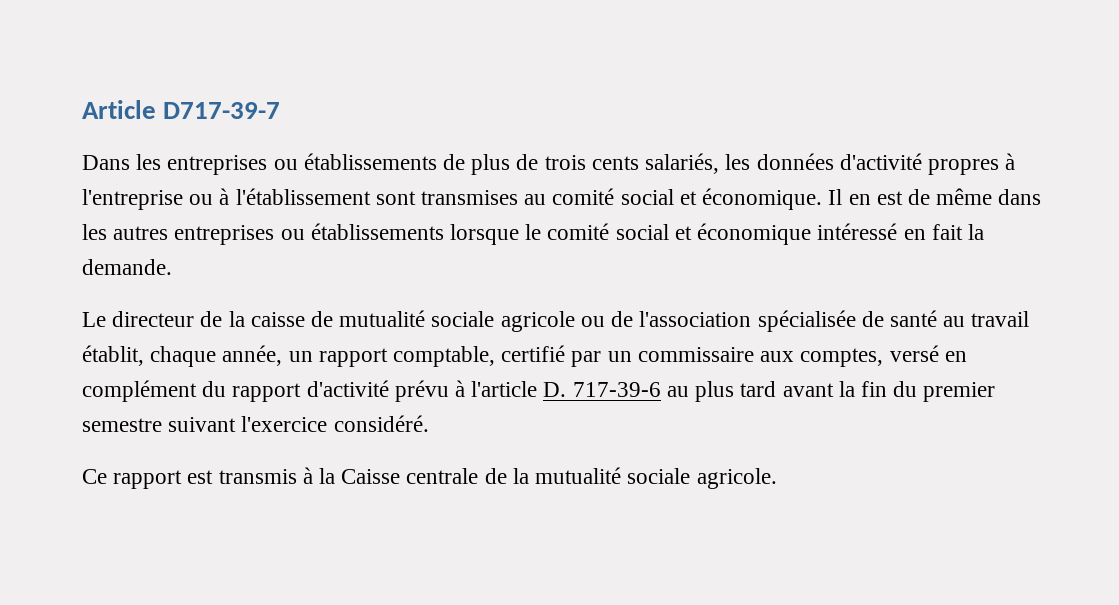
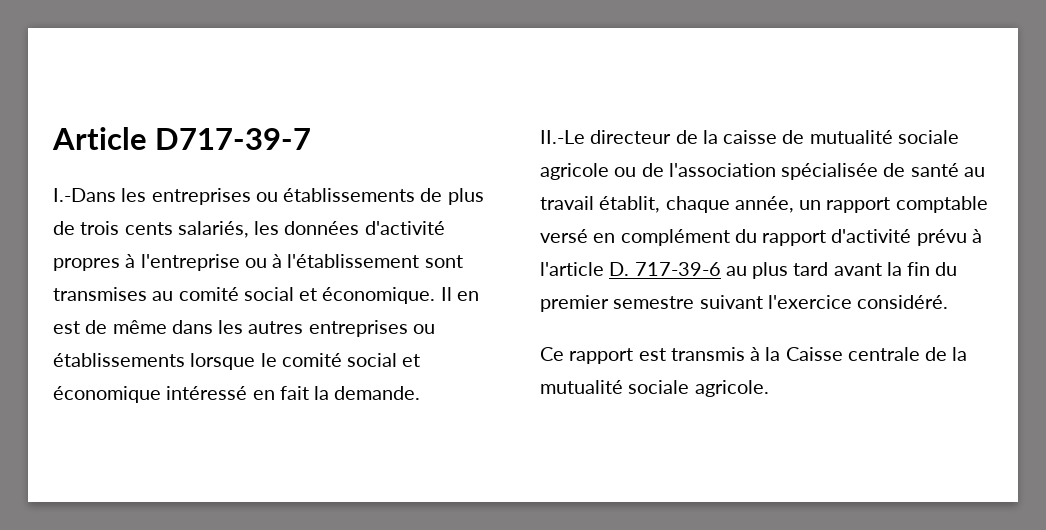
- Dans les entreprises ou établissements de plus de trois cents salariés, les données d'activité propres à l'entreprise ou à l'établissement sont transmises au comité social et économique.
+ I.-Dans les entreprises ou établissements de plus de trois cents salariés, les données d'activité propres à l'entreprise ou à l'établissement sont transmises au comité social et économique.
- Le directeur de la caisse de mutualité sociale agricole ou de l'association spécialisée de santé au travail établit, chaque année, un rapport comptable, certifié par un commissaire aux comptes, versé en complément du rapport d'activité prévu à l'article D. 717-39-6 au plus tard avant la fin du premier semestre suivant l'exercice considéré.
+ II.-Le directeur de la caisse de mutualité sociale agricole ou de l'association spécialisée de santé au travail établit, chaque année, un rapport comptable versé en complément du rapport d'activité prévu à l'article D. 717-39-6 au plus tard avant la fin du premier semestre suivant l'exercice considéré.

